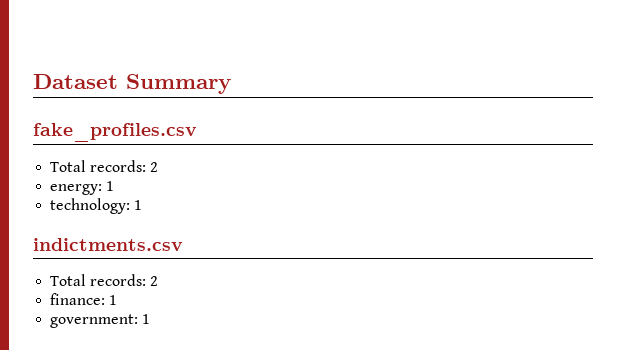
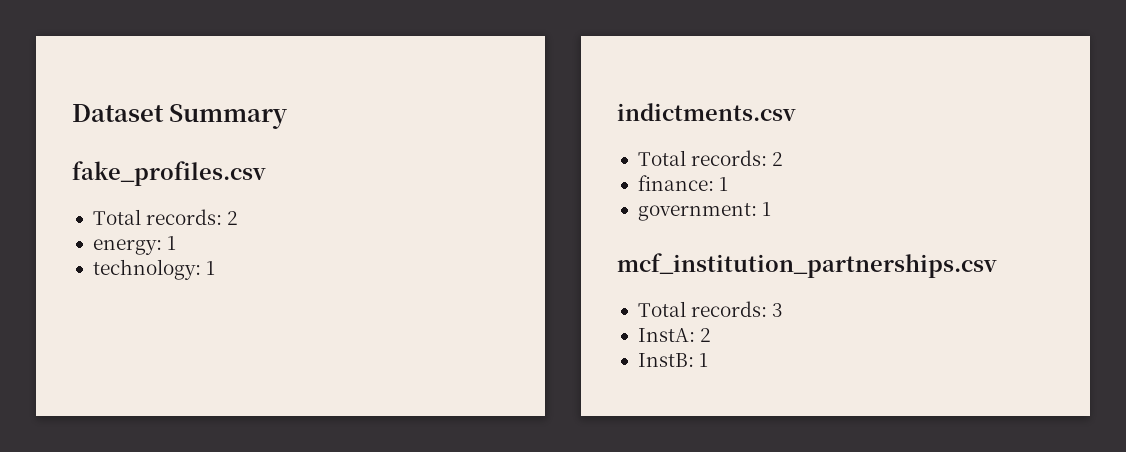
+ mcf_institution_partnerships.csv
+ Total records: 3
+ InstA: 2
+ InstB: 1

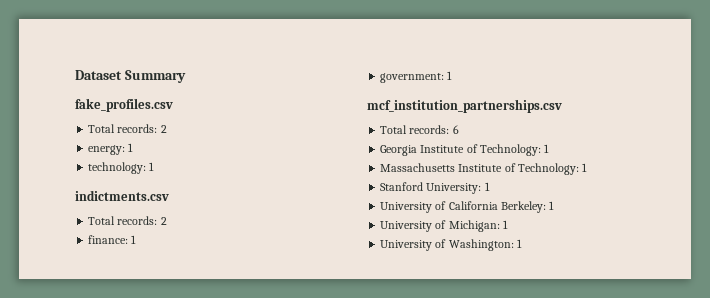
- Total records: 3
- InstA: 2
- InstB: 1
+ Total records: 6
+ Georgia Institute of Technology: 1
+ Massachusetts Institute of Technology: 1
+ Stanford University: 1
+ University of California Berkeley: 1
+ University of Michigan: 1
+ University of Washington: 1

